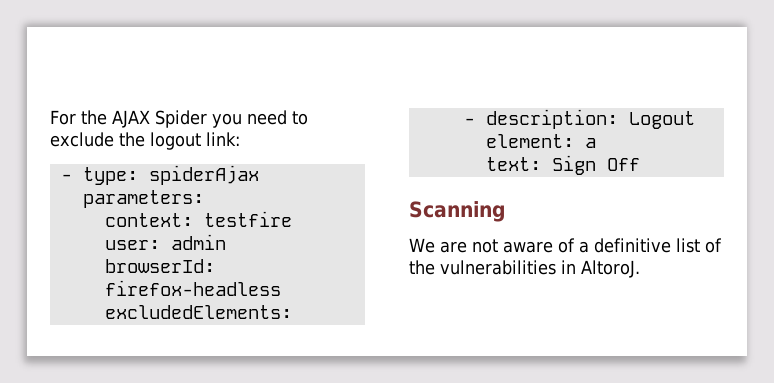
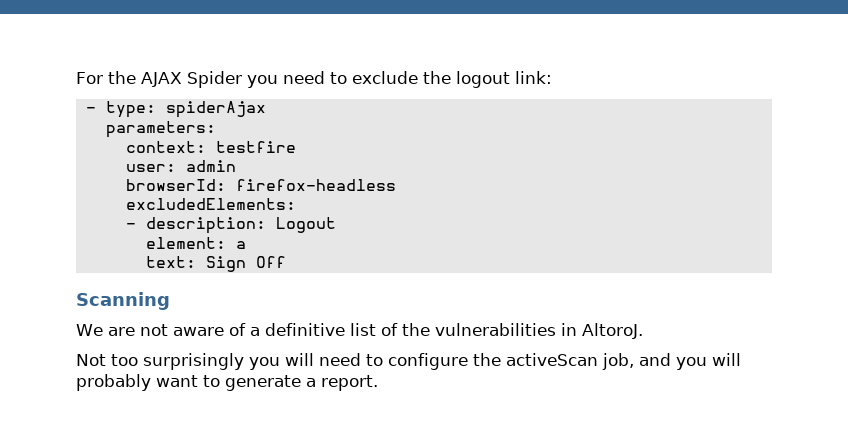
+ Not too surprisingly you will need to configure the activeScan job, and you will probably want to generate a report.

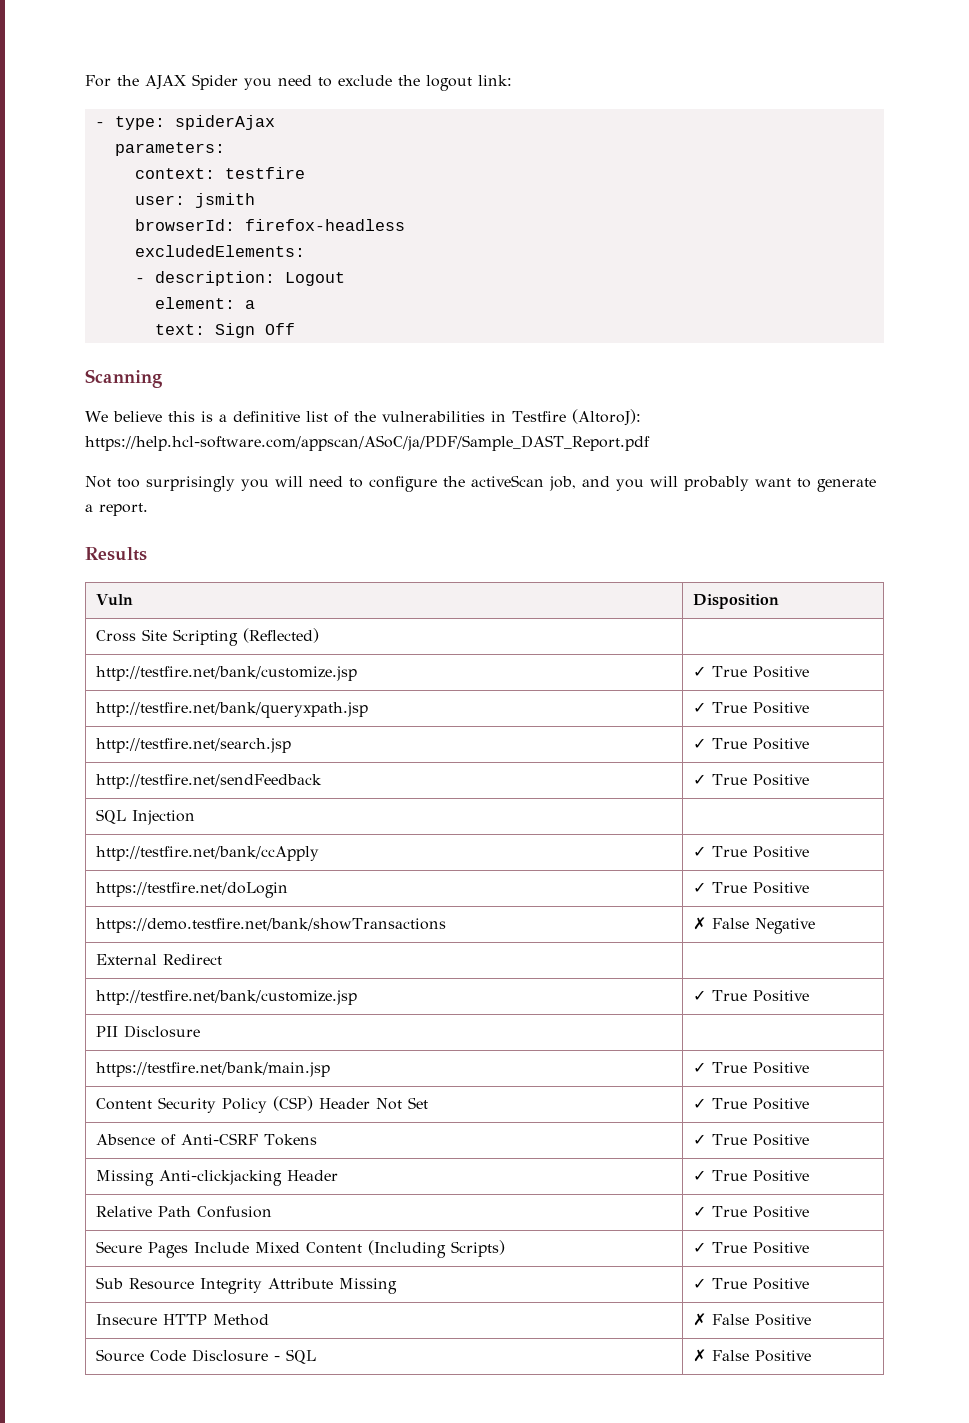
- user: admin
+ user: jsmith
- We are not aware of a definitive list of the vulnerabilities in AltoroJ.
+ We believe this is a definitive list of the vulnerabilities in Testfire (AltoroJ): https://help.hcl-software.com/appscan/ASoC/ja/PDF/Sample_DAST_Report.pdf
+ Results
+ Vuln | Disposition
+ Cross Site Scripting (Reflected) |
+ http://testfire.net/bank/customize.jsp | ✓ True Positive
+ http://testfire.net/bank/queryxpath.jsp | ✓ True Positive
+ http://testfire.net/search.jsp | ✓ True Positive
+ http://testfire.net/sendFeedback | ✓ True Positive
+ SQL Injection |
+ http://testfire.net/bank/ccApply | ✓ True Positive
+ https://testfire.net/doLogin | ✓ True Positive
+ https://demo.testfire.net/bank/showTransactions | ✗ False Negative
+ External Redirect |
+ http://testfire.net/bank/customize.jsp | ✓ True Positive
+ PII Disclosure |
+ https://testfire.net/bank/main.jsp | ✓ True Positive
+ Content Security Policy (CSP) Header Not Set | ✓ True Positive
+ Absence of Anti-CSRF Tokens | ✓ True Positive
+ Missing Anti-clickjacking Header | ✓ True Positive
+ Relative Path Confusion | ✓ True Positive
+ Secure Pages Include Mixed Content (Including Scripts) | ✓ True Positive
+ Sub Resource Integrity Attribute Missing | ✓ True Positive
+ Insecure HTTP Method | ✗ False Positive
+ Source Code Disclosure - SQL | ✗ False Positive

